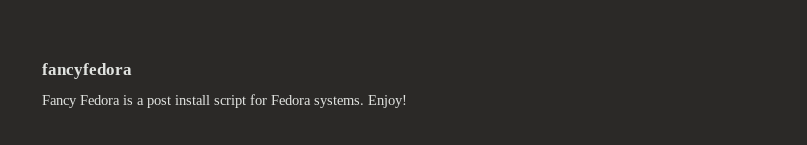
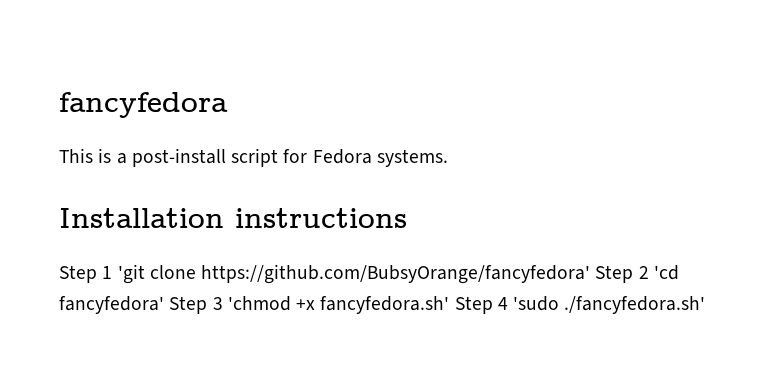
- Fancy Fedora is a post install script for Fedora systems. Enjoy!
+ This is a post-install script for Fedora systems.
+ Installation instructions
+ Step 1 'git clone https://github.com/BubsyOrange/fancyfedora' Step 2 'cd fancyfedora' Step 3 'chmod +x fancyfedora.sh' Step 4 'sudo ./fancyfedora.sh'

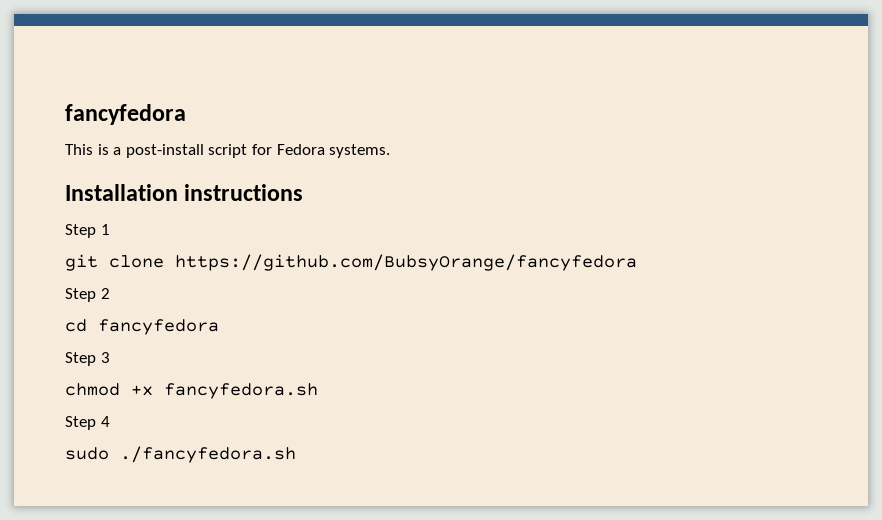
- Step 1 'git clone https://github.com/BubsyOrange/fancyfedora' Step 2 'cd fancyfedora' Step 3 'chmod +x fancyfedora.sh' Step 4 'sudo ./fancyfedora.sh'
+ Step 1
+ git clone https://github.com/BubsyOrange/fancyfedora
+ Step 2
+ cd fancyfedora
+ Step 3
+ chmod +x fancyfedora.sh
+ Step 4
+ sudo ./fancyfedora.sh

